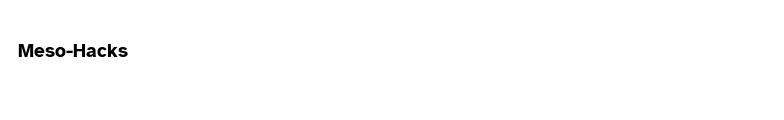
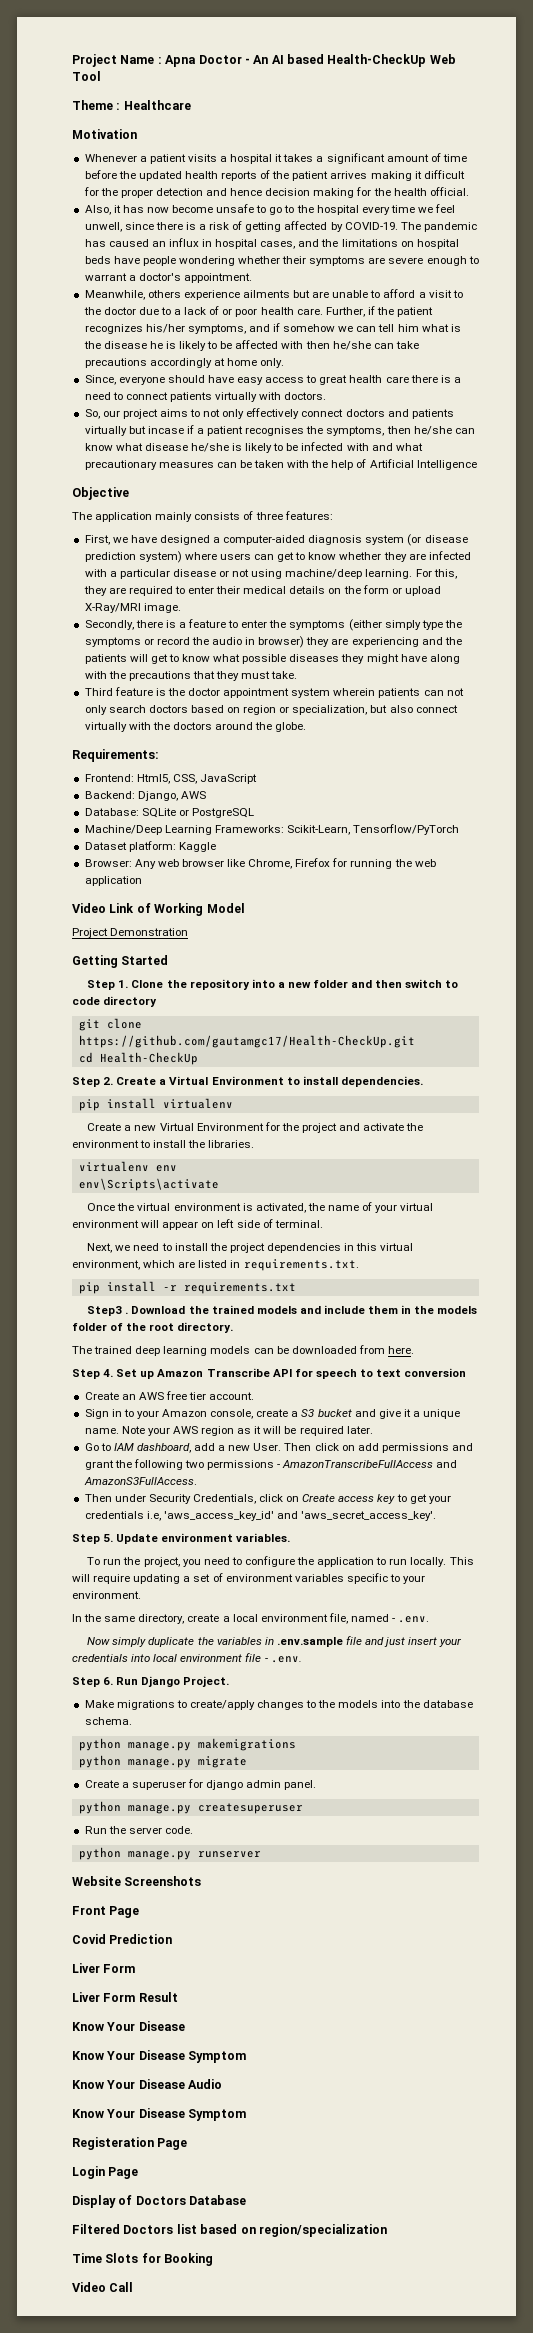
- Meso-Hacks
+ Project Name : Apna Doctor - An AI based Health-CheckUp Web Tool
+ Theme : Healthcare
+ Motivation
+ Whenever a patient visits a hospital it takes a significant amount of time before the updated health reports of the patient arrives making it difficult for the proper detection and hence decision making for the health official.
+ Also, it has now become unsafe to go to the hospital every time we feel unwell, since there is a risk of getting affected by COVID-19. The pandemic has caused an influx in hospital cases, and the limitations on hospital beds have people wondering whether their symptoms are severe enough to warrant a doctor's appointment.
+ Meanwhile, others experience ailments but are unable to afford a visit to the doctor due to a lack of or poor health care. Further, if the patient recognizes his/her symptoms, and if somehow we can tell him what is the disease he is likely to be affected with then he/she can take precautions accordingly at home only.
+ Since, everyone should have easy access to great health care there is a need to connect patients virtually with doctors.
+ So, our project aims to not only effectively connect doctors and patients virtually but incase if a patient recognises the symptoms, then he/she can know what disease he/she is likely to be infected with and what precautionary measures can be taken with the help of Artificial Intelligence
+ Objective
+ The application mainly consists of three features:
+ First, we have designed a computer-aided diagnosis system (or disease prediction system) where users can get to know whether they are infected with a particular disease or not using machine/deep learning. For this, they are required to enter their medical details on the form or upload X-Ray/MRI image.
+ Secondly, there is a feature to enter the symptoms (either simply type the symptoms or record the audio in browser) they are experiencing and the patients will get to know what possible diseases they might have along with the precautions that they must take.
+ Third feature is the doctor appointment system wherein patients can not only search doctors based on region or specialization, but also connect virtually with the doctors around the globe.
+ Requirements:
+ Frontend: Html5, CSS, JavaScript
+ Backend: Django, AWS
+ Database: SQLite or PostgreSQL
+ Machine/Deep Learning Frameworks: Scikit-Learn, Tensorflow/PyTorch
+ Dataset platform: Kaggle
+ Browser: Any web browser like Chrome, Firefox for running the web application
+ Video Link of Working Model
+ Project Demonstration
+ Getting Started
+ Step 1. Clone the repository into a new folder and then switch to code directory
+ git clone https://github.com/gautamgc17/Health-CheckUp.git
+ cd Health-CheckUp
+ Step 2. Create a Virtual Environment to install dependencies.
+ pip install virtualenv
+ Create a new Virtual Environment for the project and activate the environment to install the libraries.
+ virtualenv env
+ env\Scripts\activate
+ Once the virtual environment is activated, the name of your virtual environment will appear on left side of terminal.
+ Next, we need to install the project dependencies in this virtual environment, which are listed in requirements.txt.
+ pip install -r requirements.txt
+ Step3 . Download the trained models and include them in the models folder of the root directory.
+ The trained deep learning models can be downloaded from here.
+ Step 4. Set up Amazon Transcribe API for speech to text conversion
+ Create an AWS free tier account.
+ Sign in to your Amazon console, create a S3 bucket and give it a unique name. Note your AWS region as it will be required later.
+ Go to IAM dashboard, add a new User. Then click on add permissions and grant the following two permissions - AmazonTranscribeFullAccess and AmazonS3FullAccess.
+ Then under Security Credentials, click on Create access key to get your credentials i.e, 'aws_access_key_id' and 'aws_secret_access_key'.
+ Step 5. Update environment variables.
+ To run the project, you need to configure the application to run locally. This will require updating a set of environment variables specific to your environment.
+ In the same directory, create a local environment file, named - .env.
+ Now simply duplicate the variables in .env.sample file and just insert your credentials into local environment file - .env.
+ Step 6. Run Django Project.
+ Make migrations to create/apply changes to the models into the database schema.
+ python manage.py makemigrations
+ python manage.py migrate
+ Create a superuser for django admin panel.
+ python manage.py createsuperuser
+ Run the server code.
+ python manage.py runserver
+ Website Screenshots
+ Front Page
+ Covid Prediction
+ Liver Form
+ Liver Form Result
+ Know Your Disease
+ Know Your Disease Symptom
+ Know Your Disease Audio
+ Know Your Disease Symptom
+ Registeration Page
+ Login Page
+ Display of Doctors Database
+ Filtered Doctors list based on region/specialization
+ Time Slots for Booking
+ Video Call

